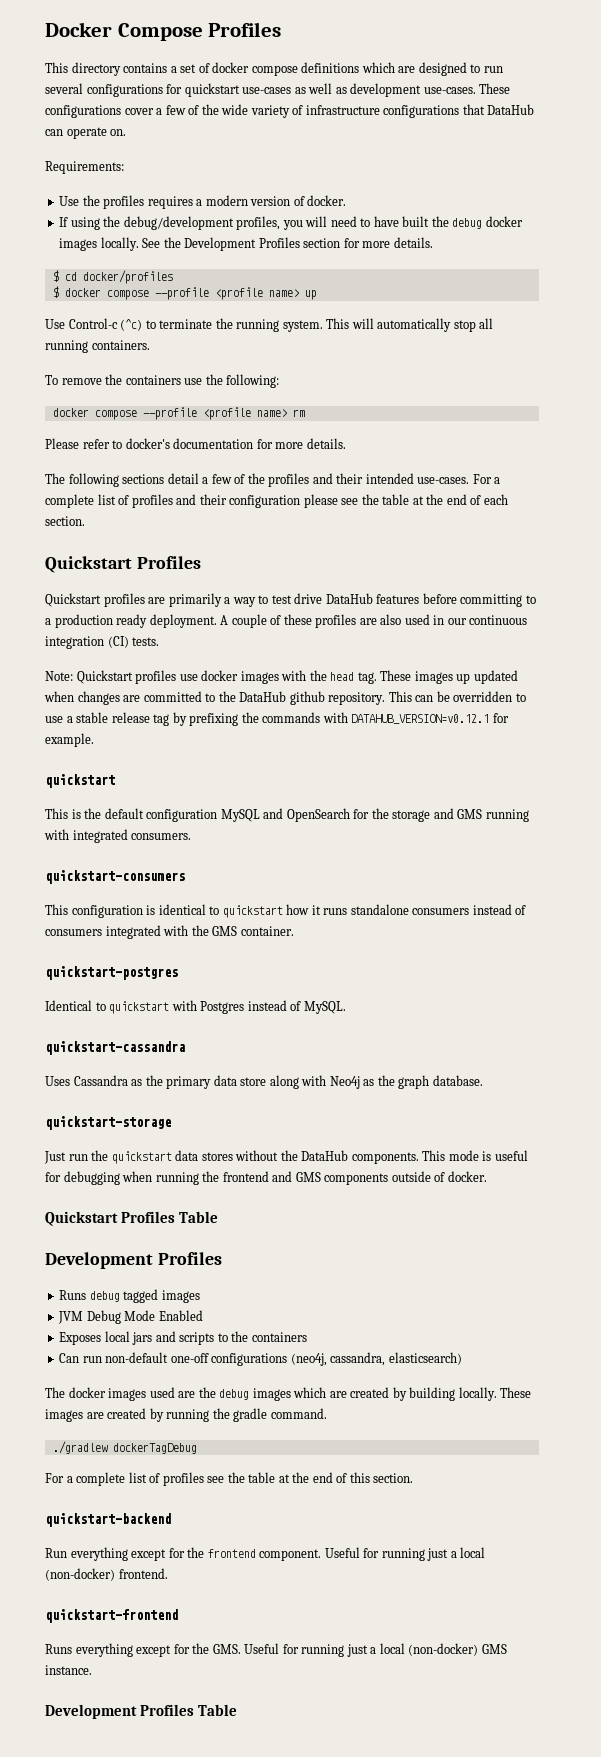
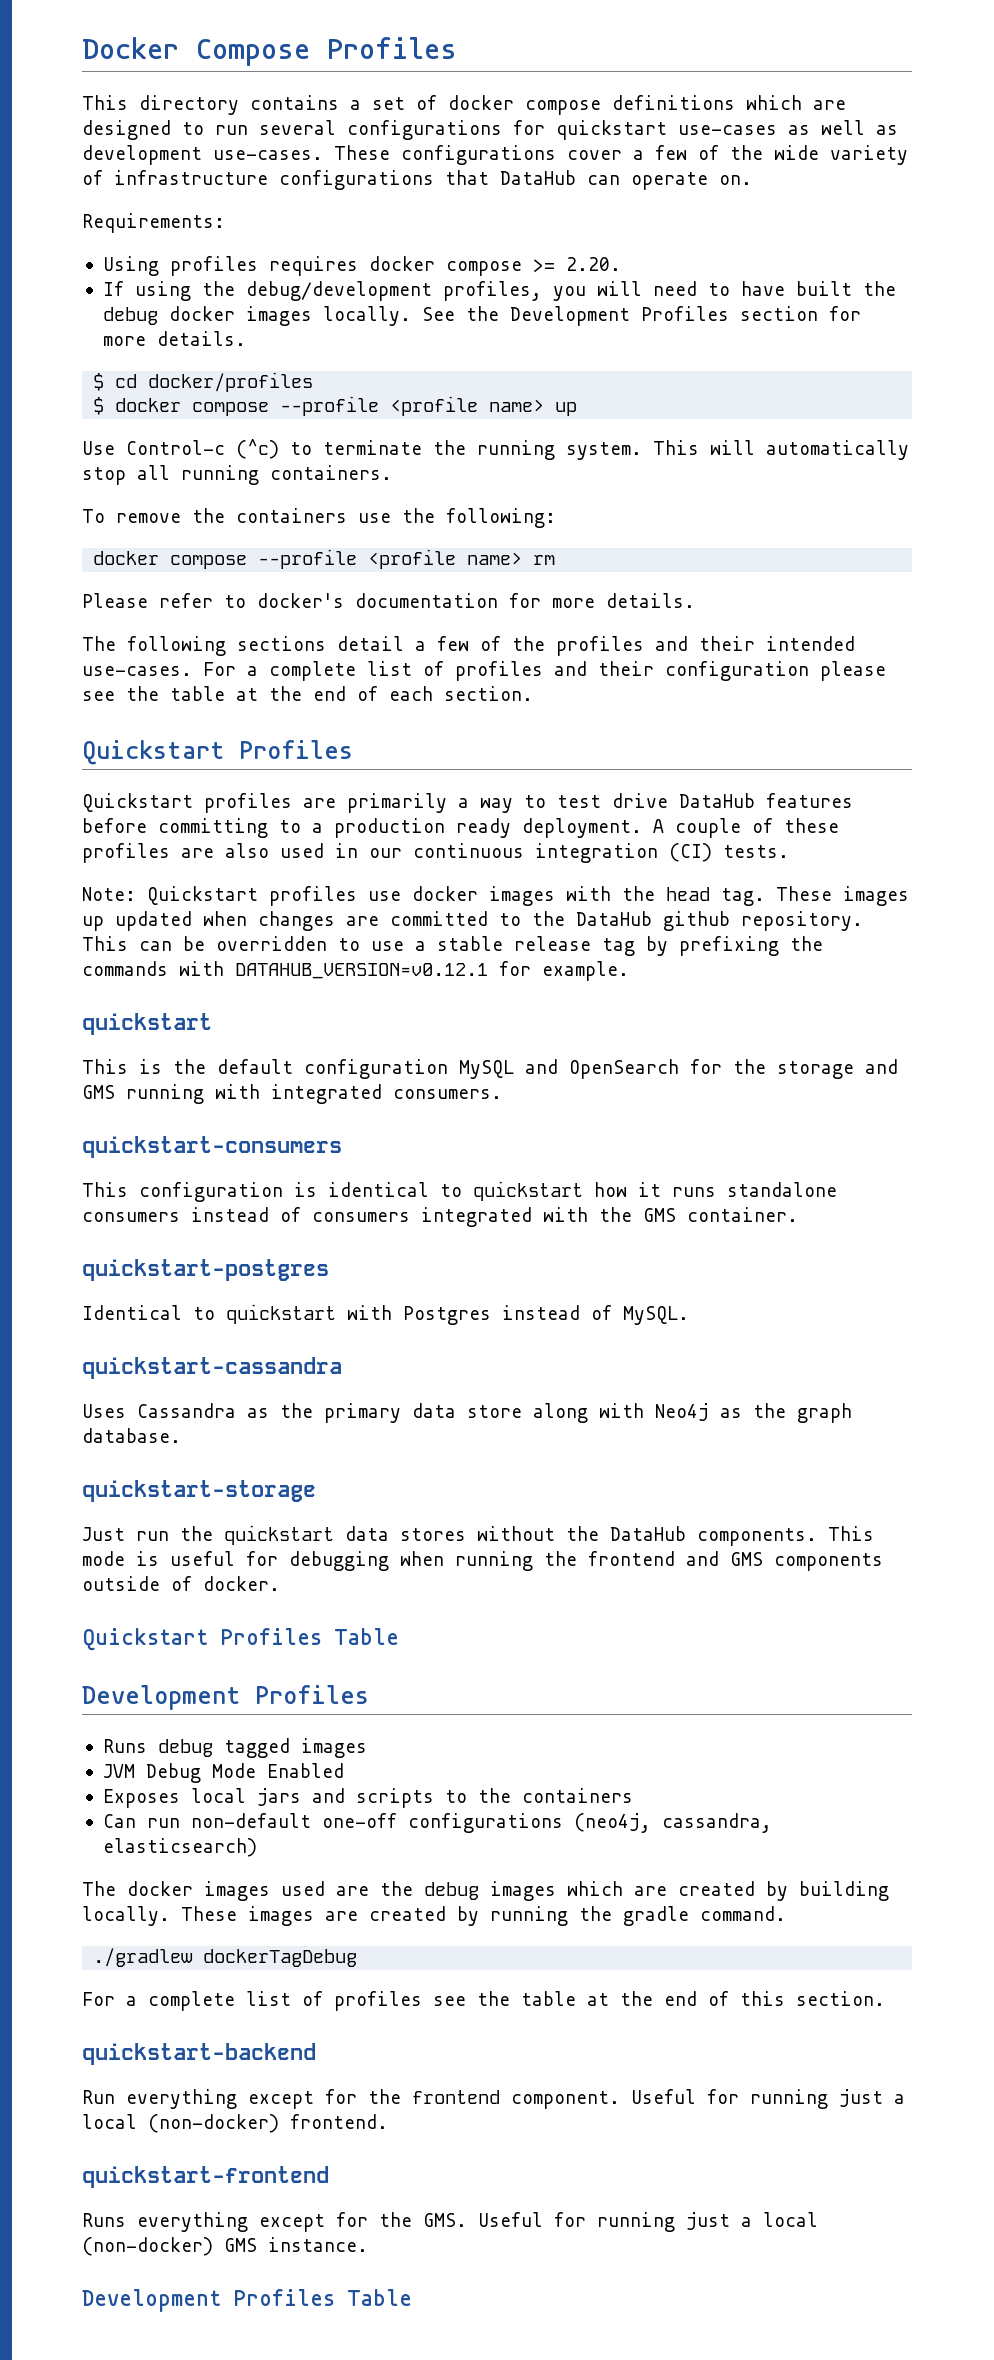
- Use the profiles requires a modern version of docker.
+ Using profiles requires docker compose >= 2.20.

